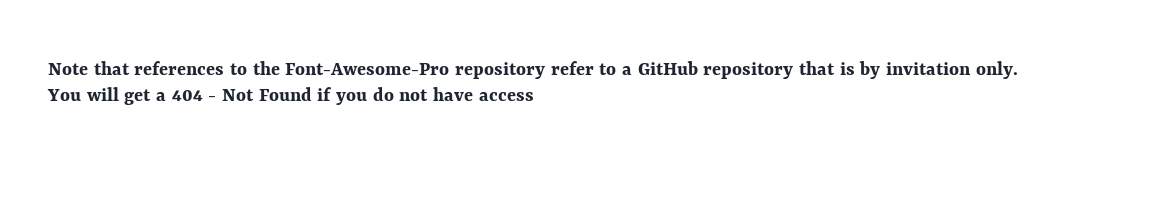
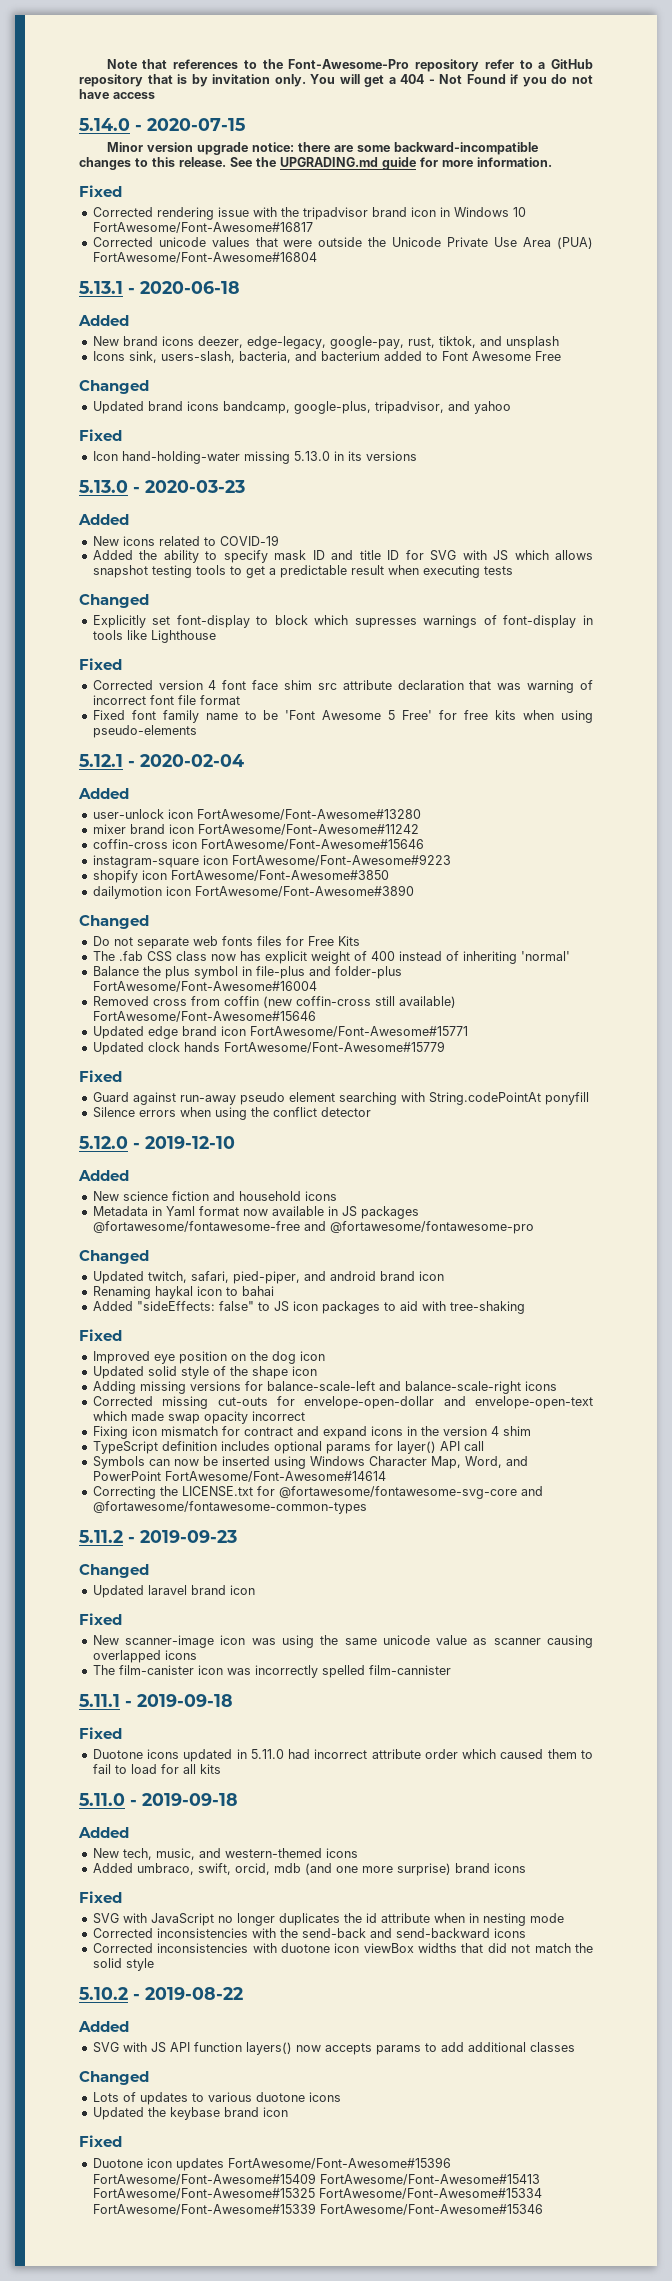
+ 5.14.0 - 2020-07-15
+ Minor version upgrade notice: there are some backward-incompatible changes to this release. See the UPGRADING.md guide for more information.
+ Fixed
+ Corrected rendering issue with the tripadvisor brand icon in Windows 10 FortAwesome/Font-Awesome#16817
+ Corrected unicode values that were outside the Unicode Private Use Area (PUA) FortAwesome/Font-Awesome#16804
+ 5.13.1 - 2020-06-18
+ Added
+ New brand icons deezer, edge-legacy, google-pay, rust, tiktok, and unsplash
+ Icons sink, users-slash, bacteria, and bacterium added to Font Awesome Free
+ Changed
+ Updated brand icons bandcamp, google-plus, tripadvisor, and yahoo
+ Fixed
+ Icon hand-holding-water missing 5.13.0 in its versions
+ 5.13.0 - 2020-03-23
+ Added
+ New icons related to COVID-19
+ Added the ability to specify mask ID and title ID for SVG with JS which allows snapshot testing tools to get a predictable result when executing tests
+ Changed
+ Explicitly set font-display to block which supresses warnings of font-display in tools like Lighthouse
+ Fixed
+ Corrected version 4 font face shim src attribute declaration that was warning of incorrect font file format
+ Fixed font family name to be 'Font Awesome 5 Free' for free kits when using pseudo-elements
+ 5.12.1 - 2020-02-04
+ Added
+ user-unlock icon FortAwesome/Font-Awesome#13280
+ mixer brand icon FortAwesome/Font-Awesome#11242
+ coffin-cross icon FortAwesome/Font-Awesome#15646
+ instagram-square icon FortAwesome/Font-Awesome#9223
+ shopify icon FortAwesome/Font-Awesome#3850
+ dailymotion icon FortAwesome/Font-Awesome#3890
+ Changed
+ Do not separate web fonts files for Free Kits
+ The .fab CSS class now has explicit weight of 400 instead of inheriting 'normal'
+ Balance the plus symbol in file-plus and folder-plus FortAwesome/Font-Awesome#16004
+ Removed cross from coffin (new coffin-cross still available) FortAwesome/Font-Awesome#15646
+ Updated edge brand icon FortAwesome/Font-Awesome#15771
+ Updated clock hands FortAwesome/Font-Awesome#15779
+ Fixed
+ Guard against run-away pseudo element searching with String.codePointAt ponyfill
+ Silence errors when using the conflict detector
+ 5.12.0 - 2019-12-10
+ Added
+ New science fiction and household icons
+ Metadata in Yaml format now available in JS packages @fortawesome/fontawesome-free and @fortawesome/fontawesome-pro
+ Changed
+ Updated twitch, safari, pied-piper, and android brand icon
+ Renaming haykal icon to bahai
+ Added "sideEffects: false" to JS icon packages to aid with tree-shaking
+ Fixed
+ Improved eye position on the dog icon
+ Updated solid style of the shape icon
+ Adding missing versions for balance-scale-left and balance-scale-right icons
+ Corrected missing cut-outs for envelope-open-dollar and envelope-open-text which made swap opacity incorrect
+ Fixing icon mismatch for contract and expand icons in the version 4 shim
+ TypeScript definition includes optional params for layer() API call
+ Symbols can now be inserted using Windows Character Map, Word, and PowerPoint FortAwesome/Font-Awesome#14614
+ Correcting the LICENSE.txt for @fortawesome/fontawesome-svg-core and @fortawesome/fontawesome-common-types
+ 5.11.2 - 2019-09-23
+ Changed
+ Updated laravel brand icon
+ Fixed
+ New scanner-image icon was using the same unicode value as scanner causing overlapped icons
+ The film-canister icon was incorrectly spelled film-cannister
+ 5.11.1 - 2019-09-18
+ Fixed
+ Duotone icons updated in 5.11.0 had incorrect attribute order which caused them to fail to load for all kits
+ 5.11.0 - 2019-09-18
+ Added
+ New tech, music, and western-themed icons
+ Added umbraco, swift, orcid, mdb (and one more surprise) brand icons
+ Fixed
+ SVG with JavaScript no longer duplicates the id attribute when in nesting mode
+ Corrected inconsistencies with the send-back and send-backward icons
+ Corrected inconsistencies with duotone icon viewBox widths that did not match the solid style
+ 5.10.2 - 2019-08-22
+ Added
+ SVG with JS API function layers() now accepts params to add additional classes
+ Changed
+ Lots of updates to various duotone icons
+ Updated the keybase brand icon
+ Fixed
+ Duotone icon updates FortAwesome/Font-Awesome#15396 FortAwesome/Font-Awesome#15409 FortAwesome/Font-Awesome#15413 FortAwesome/Font-Awesome#15325 FortAwesome/Font-Awesome#15334 FortAwesome/Font-Awesome#15339 FortAwesome/Font-Awesome#15346

